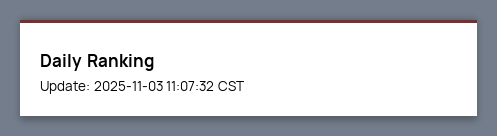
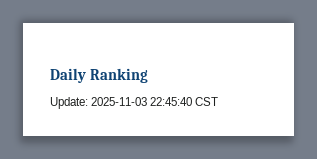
- Update: 2025-11-03 11:07:32 CST
+ Update: 2025-11-03 22:45:40 CST

